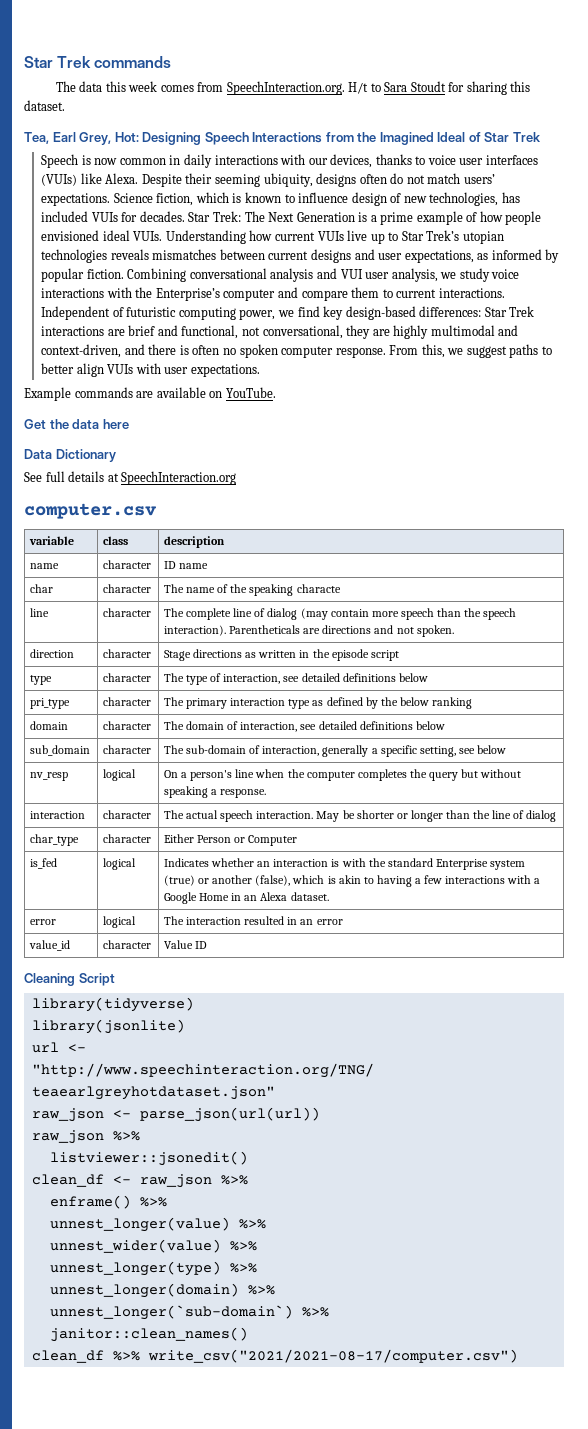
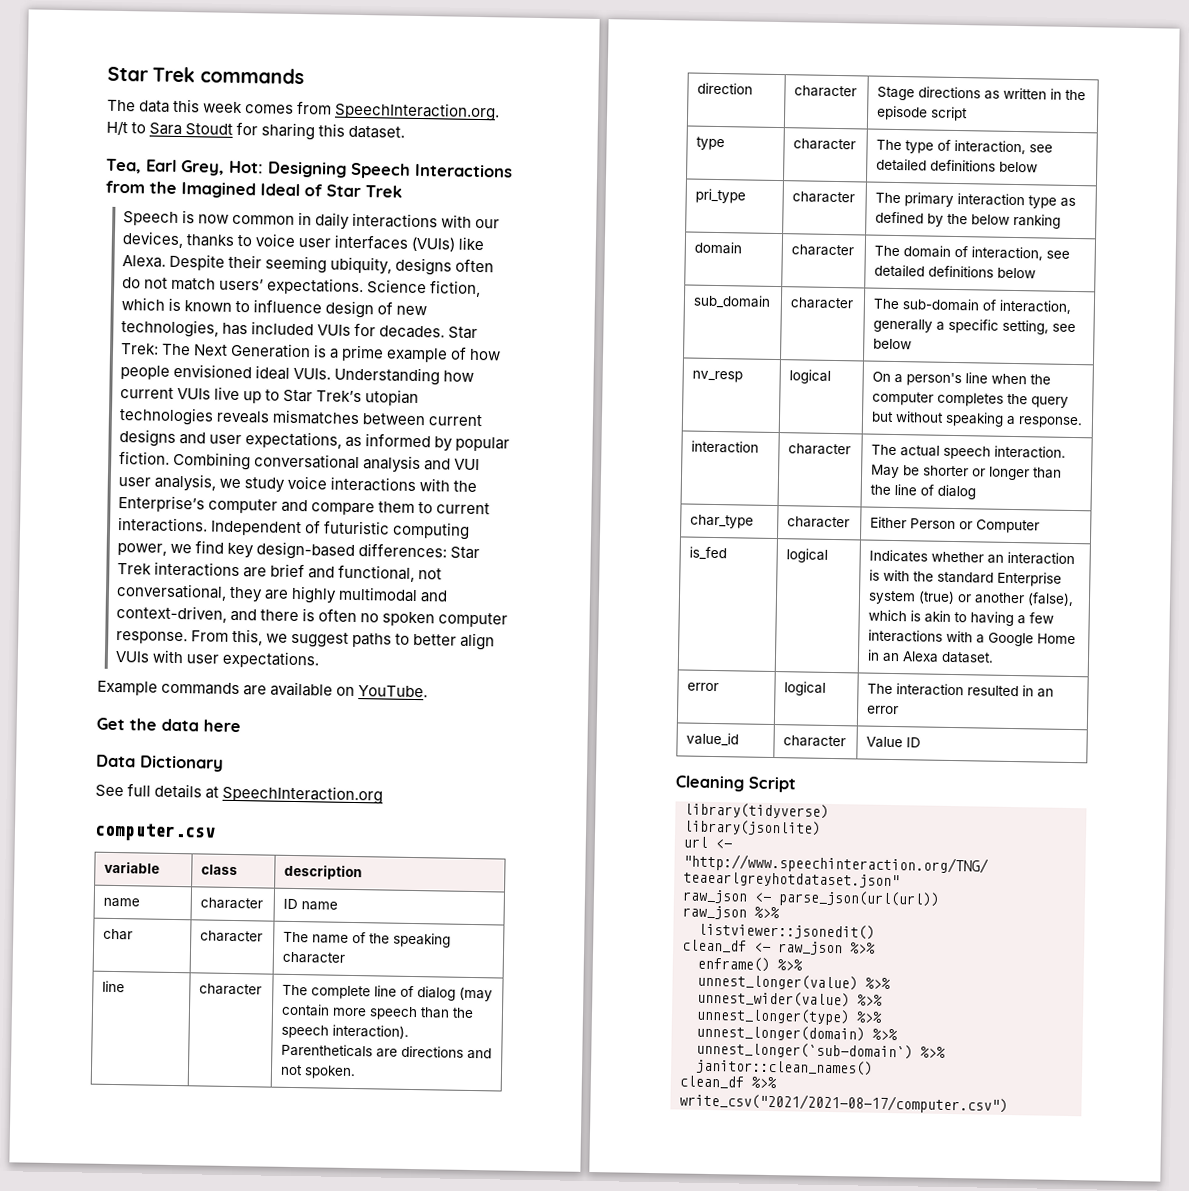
- char | character | The name of the speaking characte
+ char | character | The name of the speaking character

